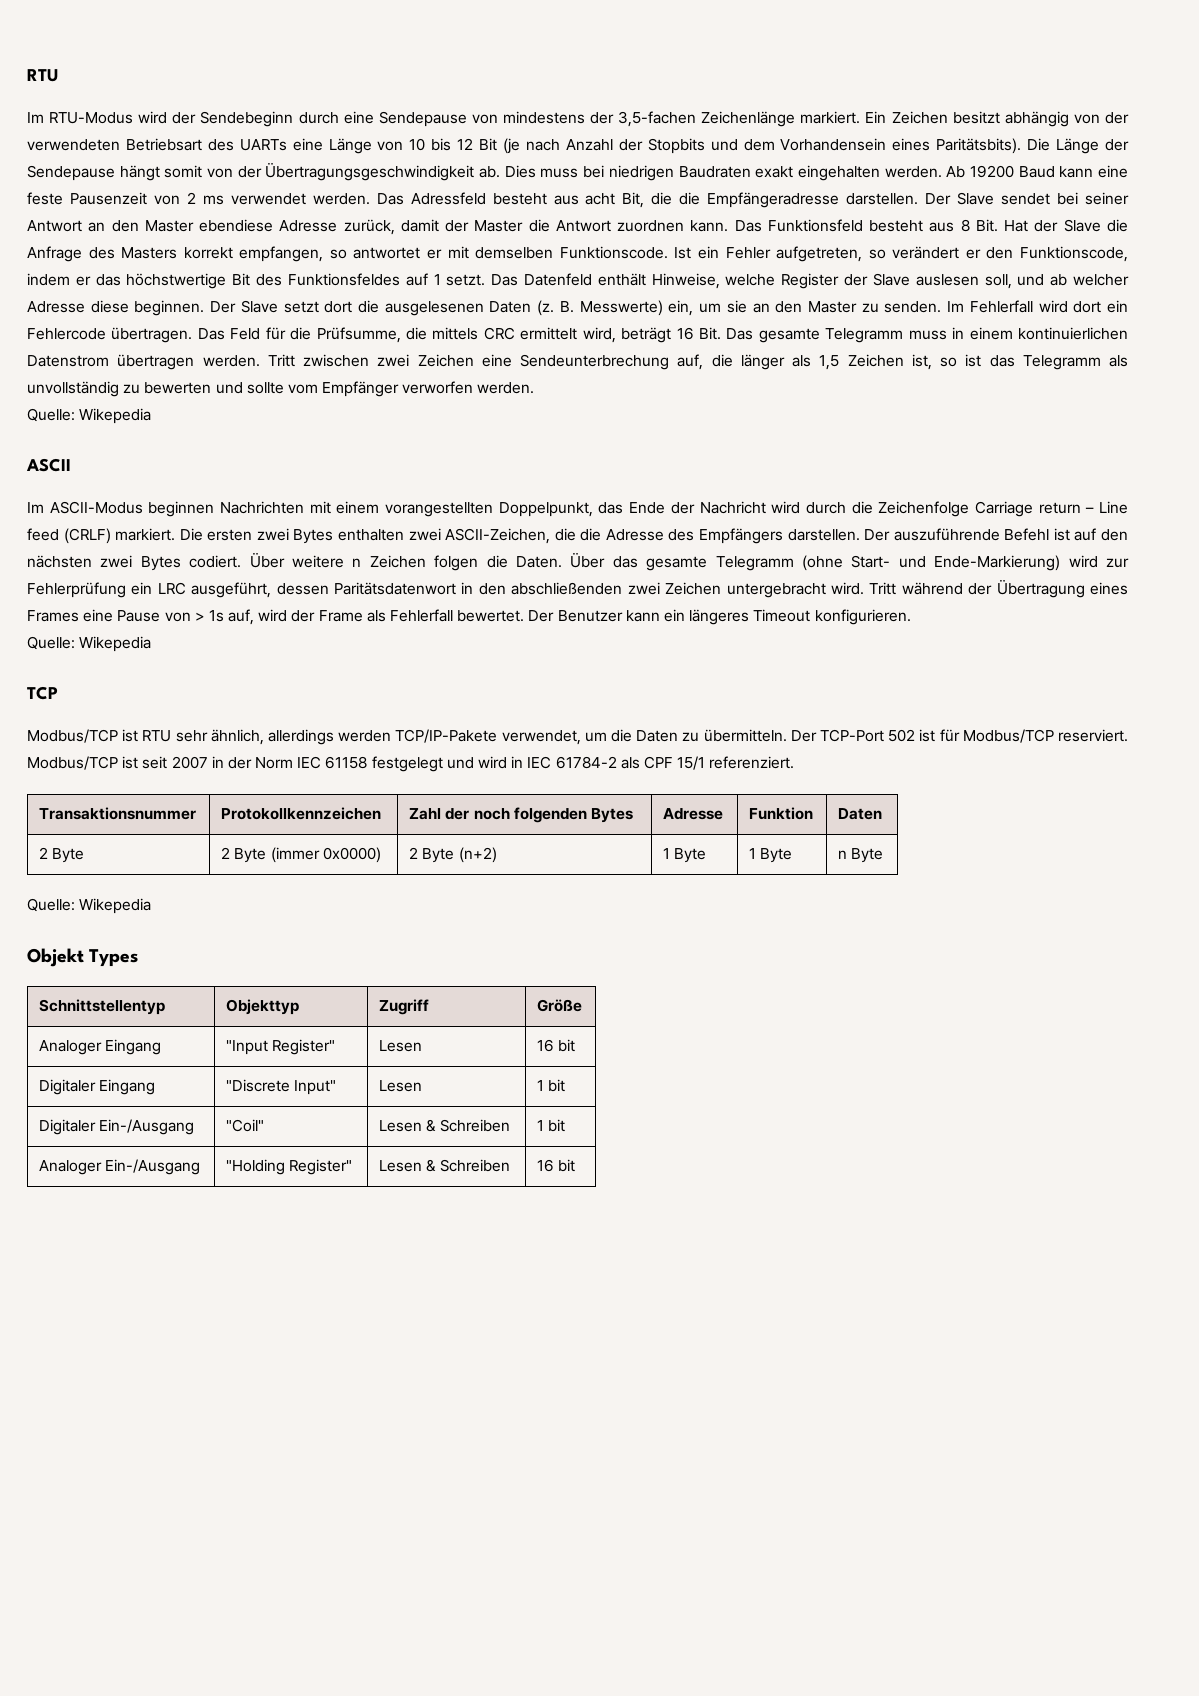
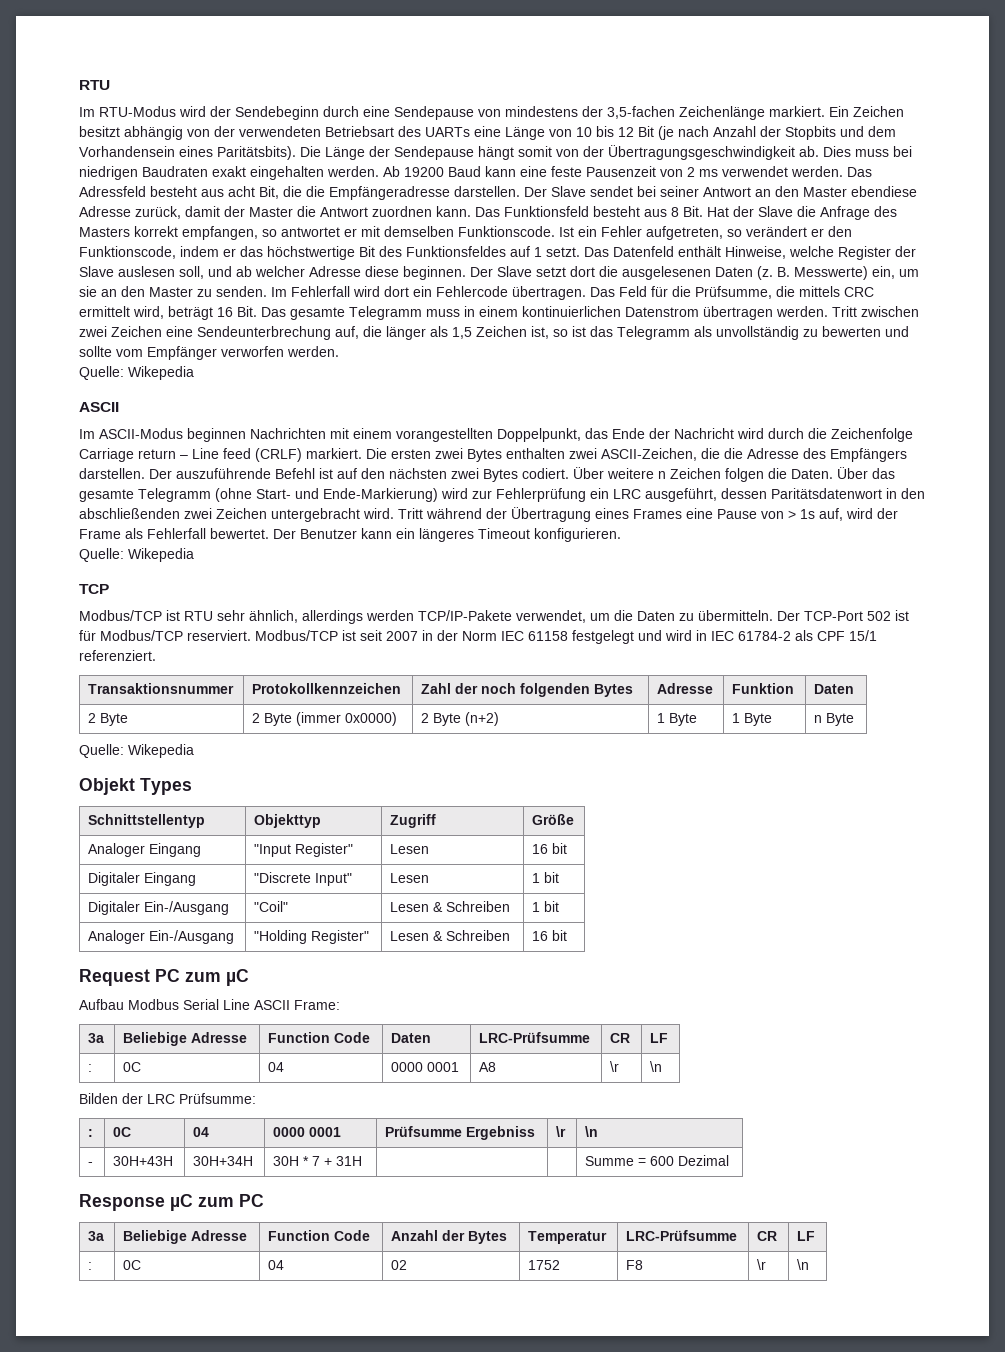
+ Request PC zum µC
+ Aufbau Modbus Serial Line ASCII Frame:
+ 3a | Beliebige Adresse | Function Code | Daten | LRC-Prüfsumme | CR | LF
+ : | 0C | 04 | 0000 0001 | A8 | \r | \n
+ Bilden der LRC Prüfsumme:
+ : | 0C | 04 | 0000 0001 | Prüfsumme Ergebniss | \r | \n
+ - | 30H+43H | 30H+34H | 30H * 7 + 31H | | | Summe = 600 Dezimal
+ Response µC zum PC
+ 3a | Beliebige Adresse | Function Code | Anzahl der Bytes | Temperatur | LRC-Prüfsumme | CR | LF
+ : | 0C | 04 | 02 | 1752 | F8 | \r | \n

